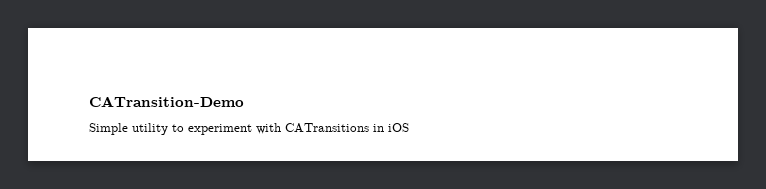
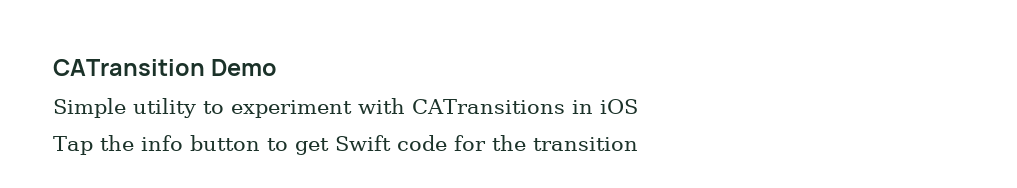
- CATransition-Demo
+ CATransition Demo
+ Tap the info button to get Swift code for the transition

